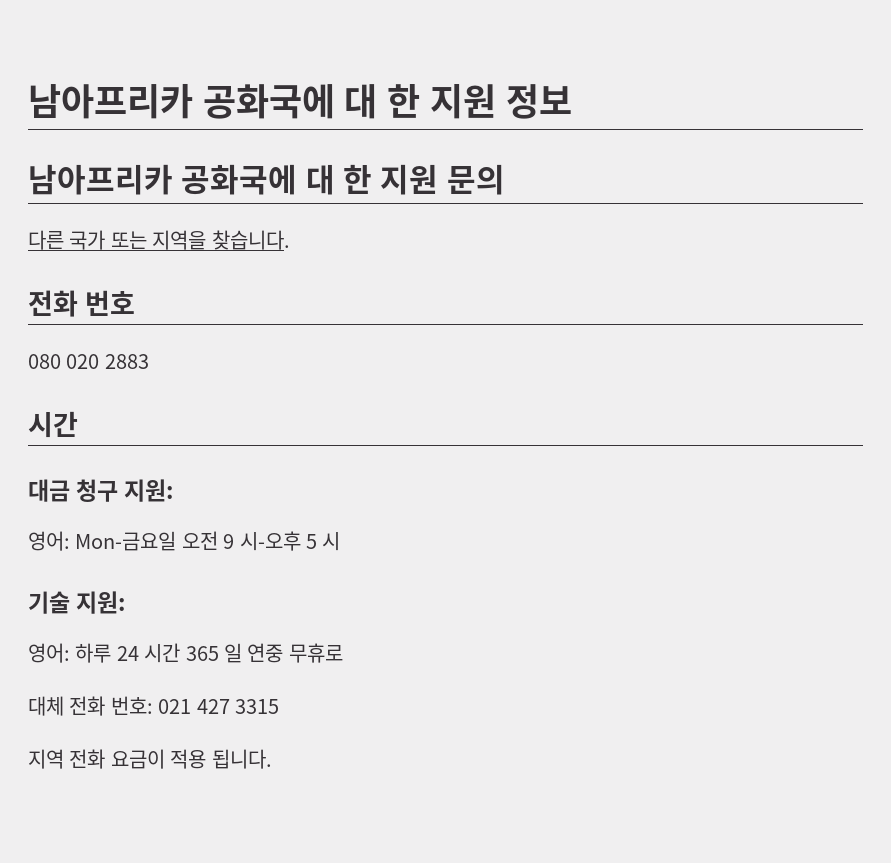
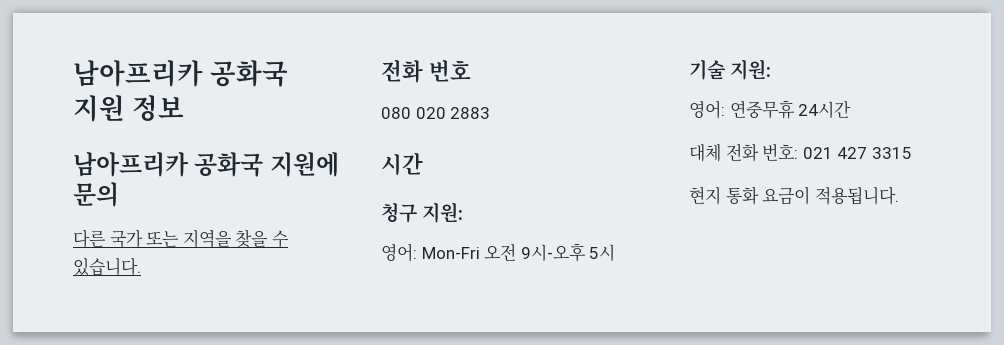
- 남아프리카 공화국에 대 한 지원 정보
+ 남아프리카 공화국 지원 정보
- 남아프리카 공화국에 대 한 지원 문의
+ 남아프리카 공화국 지원에 문의
- 다른 국가 또는 지역을 찾습니다.
+ 다른 국가 또는 지역을 찾을 수 있습니다.
- 대금 청구 지원:
+ 청구 지원:
- 영어: Mon-금요일 오전 9 시-오후 5 시
+ 영어: Mon-Fri 오전 9시-오후 5시
  기술 지원:
- 영어: 하루 24 시간 365 일 연중 무휴로
+ 영어: 연중무휴 24시간
- 지역 전화 요금이 적용 됩니다.
+ 현지 통화 요금이 적용됩니다.

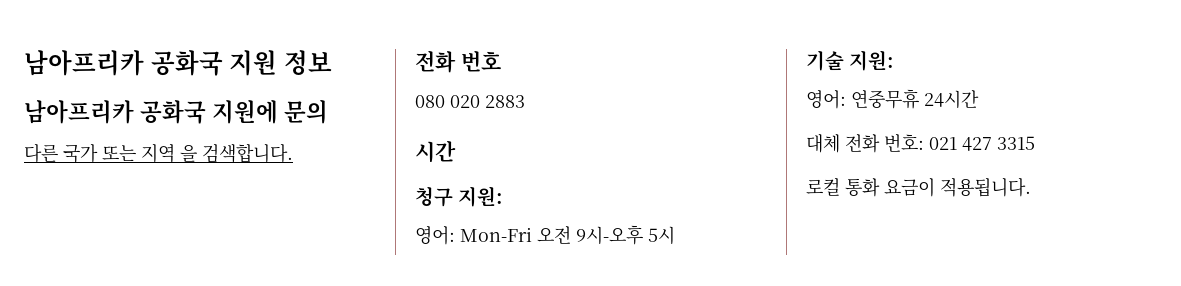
- 다른 국가 또는 지역을 찾을 수 있습니다.
+ 다른 국가 또는 지역 을 검색합니다.
- 현지 통화 요금이 적용됩니다.
+ 로컬 통화 요금이 적용됩니다.

